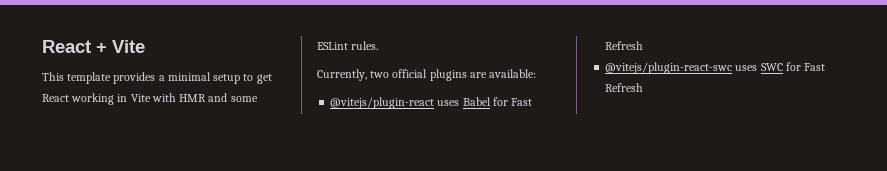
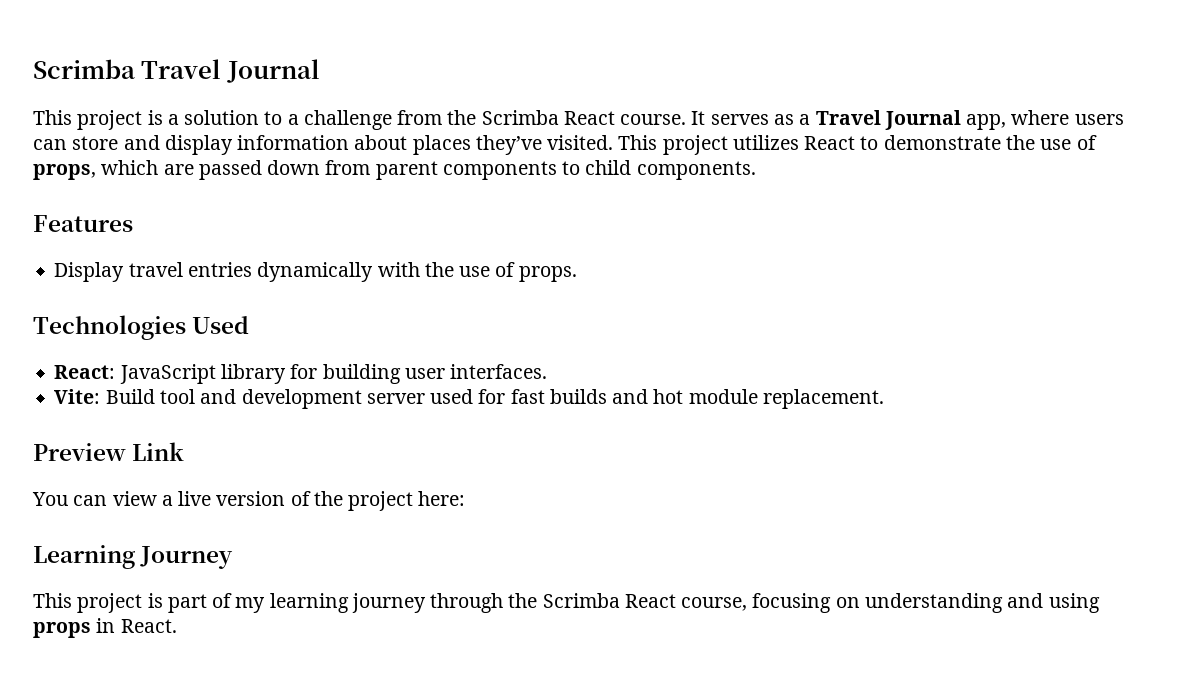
- React + Vite
- This template provides a minimal setup to get React working in Vite with HMR and some ESLint rules.
- Currently, two official plugins are available:
- @vitejs/plugin-react uses Babel for Fast Refresh
- @vitejs/plugin-react-swc uses SWC for Fast Refresh
+ Scrimba Travel Journal
+ This project is a solution to a challenge from the Scrimba React course. It serves as a Travel Journal app, where users can store and display information about places they’ve visited. This project utilizes React to demonstrate the use of props, which are passed down from parent components to child components.
+ Features
+ Display travel entries dynamically with the use of props.
+ Technologies Used
+ React: JavaScript library for building user interfaces.
+ Vite: Build tool and development server used for fast builds and hot module replacement.
+ Preview Link
+ You can view a live version of the project here:
+ Learning Journey
+ This project is part of my learning journey through the Scrimba React course, focusing on understanding and using props in React.

